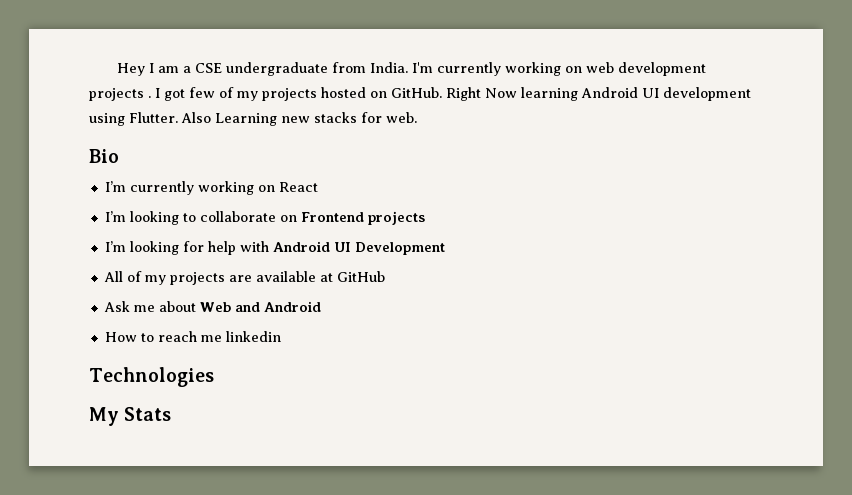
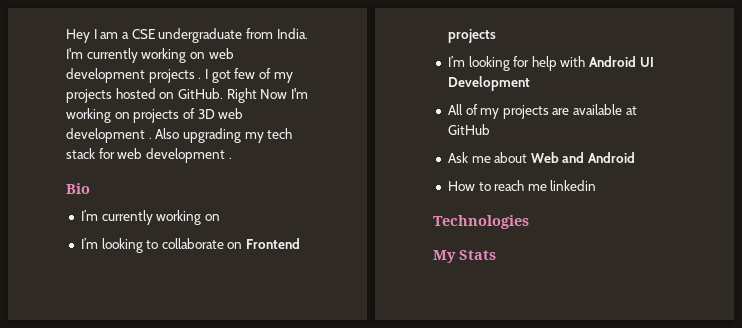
- Right Now learning Android UI development using Flutter. Also Learning new stacks for web.
+ Right Now I'm working on projects of 3D web development . Also upgrading my tech stack for web development .
  Bio
- I’m currently working on React
+ I’m currently working on

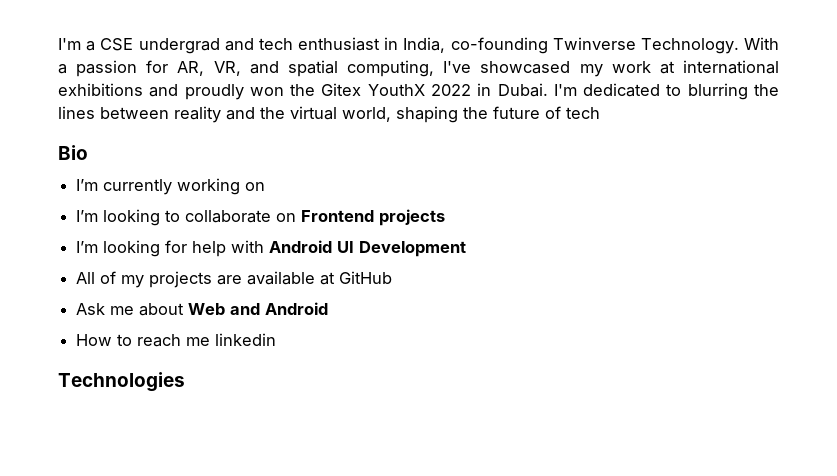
- Hey I am a CSE undergraduate from India. I'm currently working on web development projects . I got few of my projects hosted on GitHub. Right Now I'm working on projects of 3D web development . Also upgrading my tech stack for web development .
+ I'm a CSE undergrad and tech enthusiast in India, co-founding Twinverse Technology. With a passion for AR, VR, and spatial computing, I've showcased my work at international exhibitions and proudly won the Gitex YouthX 2022 in Dubai. I'm dedicated to blurring the lines between reality and the virtual world, shaping the future of tech
- My Stats

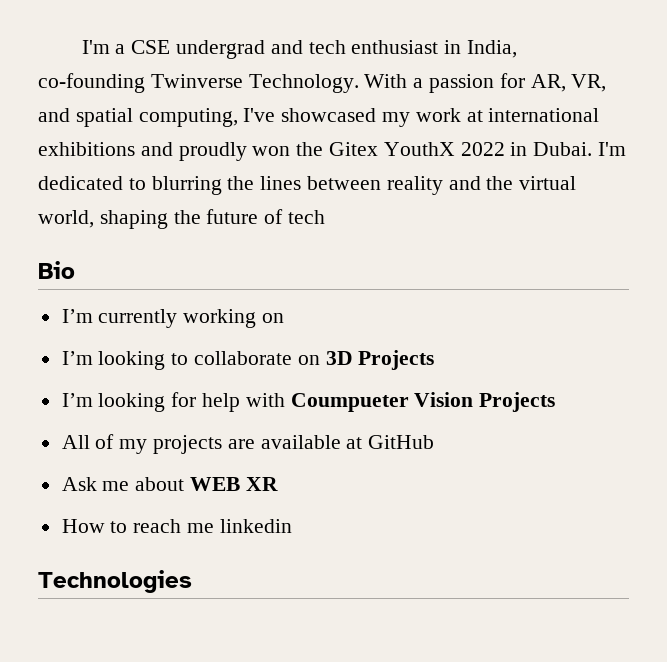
- I’m looking to collaborate on Frontend projects
+ I’m looking to collaborate on 3D Projects
- I’m looking for help with Android UI Development
+ I’m looking for help with Coumpueter Vision Projects
- Ask me about Web and Android
+ Ask me about WEB XR

